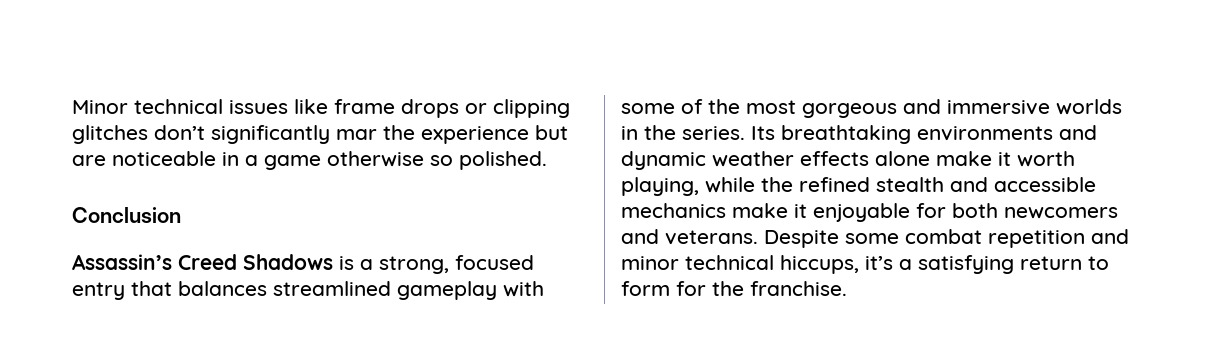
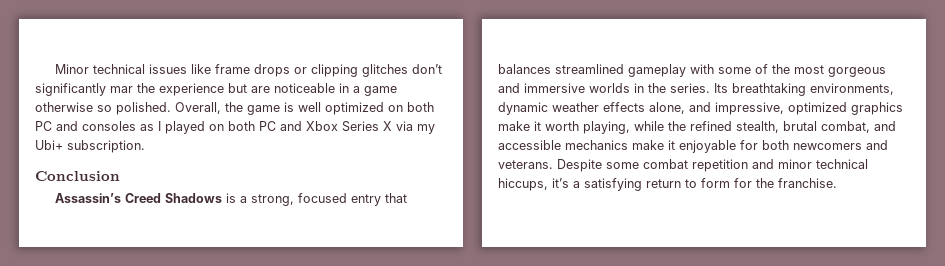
+ Overall, the game is well optimized on both PC and consoles as I played on both PC and Xbox Series X via my Ubi+ subscription.
- Its breathtaking environments and dynamic weather effects alone make it worth playing, while the refined stealth and accessible mechanics make it enjoyable for both newcomers and veterans.
+ Its breathtaking environments, dynamic weather effects alone, and impressive, optimized graphics make it worth playing, while the refined stealth, brutal combat, and accessible mechanics make it enjoyable for both newcomers and veterans.

